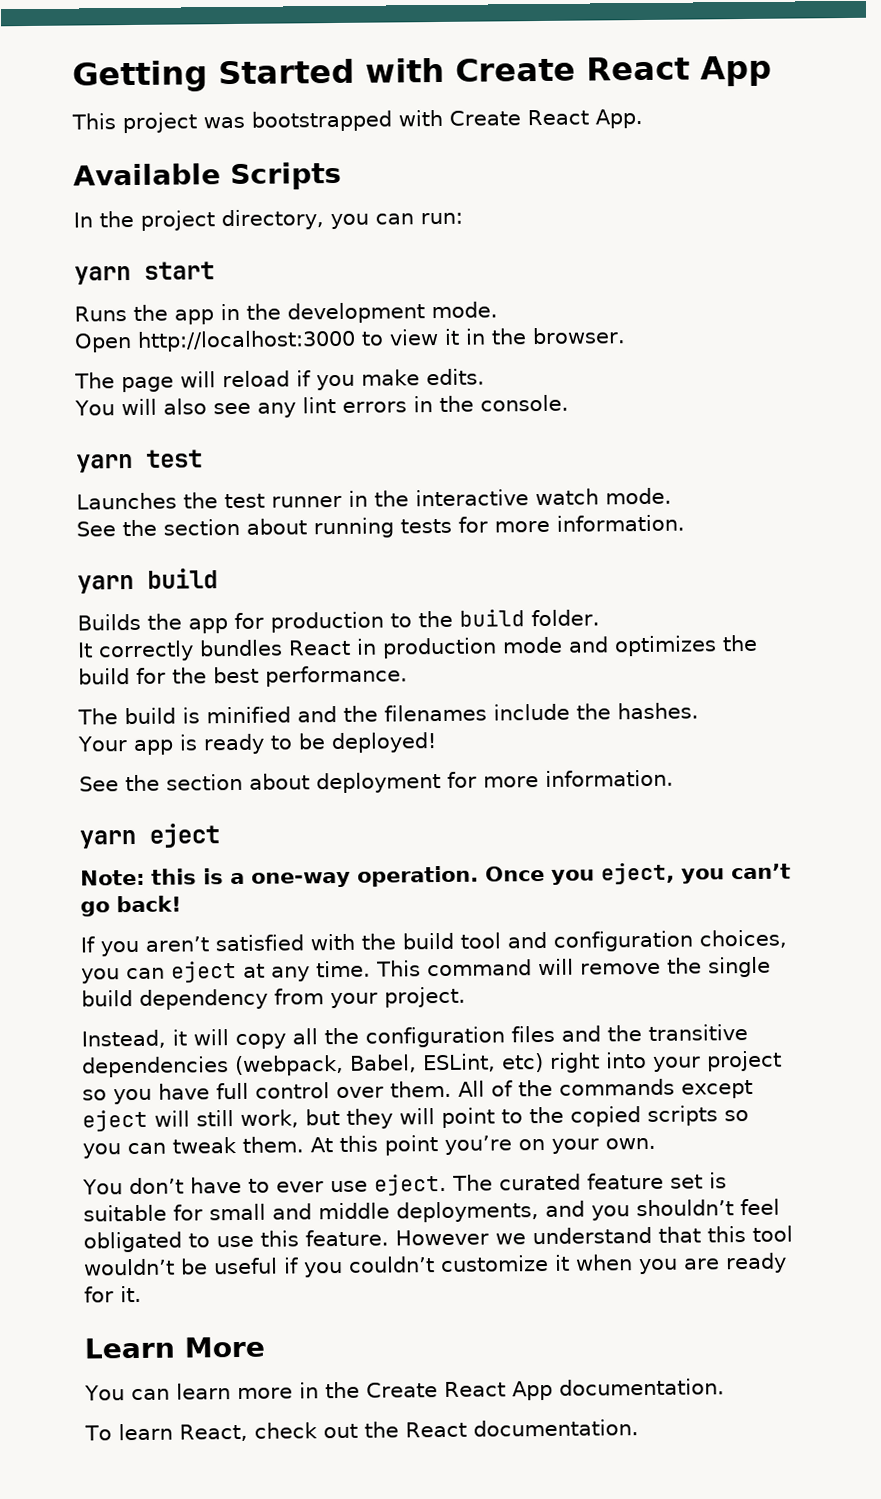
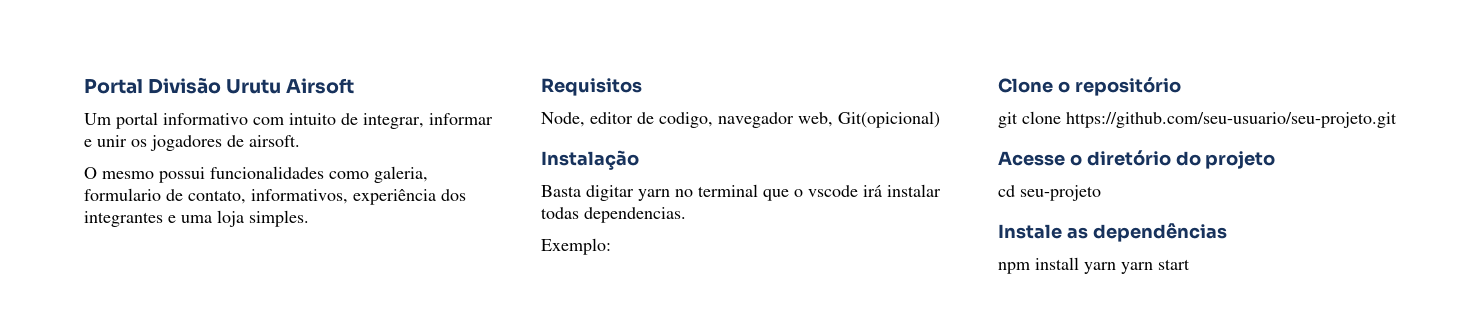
- Getting Started with Create React App
- This project was bootstrapped with Create React App.
- Available Scripts
- In the project directory, you can run:
- yarn start
- Runs the app in the development mode.
- Open http://localhost:3000 to view it in the browser.
- The page will reload if you make edits.
- You will also see any lint errors in the console.
- yarn test
- Launches the test runner in the interactive watch mode.
- See the section about running tests for more information.
- yarn build
- Builds the app for production to the build folder.
- It correctly bundles React in production mode and optimizes the build for the best performance.
- The build is minified and the filenames include the hashes.
- Your app is ready to be deployed!
- See the section about deployment for more information.
- yarn eject
- Note: this is a one-way operation. Once you eject, you can’t go back!
- If you aren’t satisfied with the build tool and configuration choices, you can eject at any time. This command will remove the single build dependency from your project.
- Instead, it will copy all the configuration files and the transitive dependencies (webpack, Babel, ESLint, etc) right into your project so you have full control over them. All of the commands except eject will still work, but they will point to the copied scripts so you can tweak them. At this point you’re on your own.
- You don’t have to ever use eject. The curated feature set is suitable for small and middle deployments, and you shouldn’t feel obligated to use this feature. However we understand that this tool wouldn’t be useful if you couldn’t customize it when you are ready for it.
- Learn More
- You can learn more in the Create React App documentation.
- To learn React, check out the React documentation.
+ Portal Divisão Urutu Airsoft
+ Um portal informativo com intuito de integrar, informar e unir os jogadores de airsoft.
+ O mesmo possui funcionalidades como galeria, formulario de contato, informativos, experiência dos integrantes e uma loja simples.
+ Requisitos
+ Node, editor de codigo, navegador web, Git(opicional)
+ Instalação
+ Basta digitar yarn no terminal que o vscode irá instalar todas dependencias.
+ Exemplo:
+ Clone o repositório
+ git clone https://github.com/seu-usuario/seu-projeto.git
+ Acesse o diretório do projeto
+ cd seu-projeto
+ Instale as dependências
+ npm install yarn yarn start

